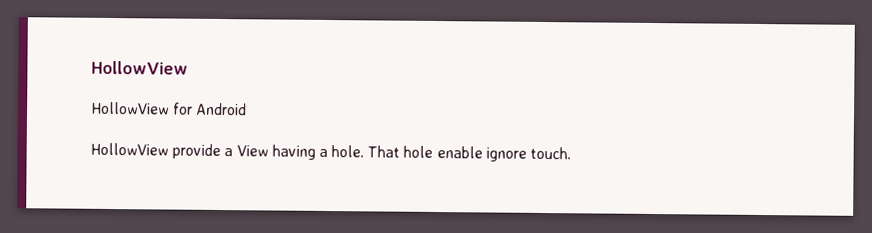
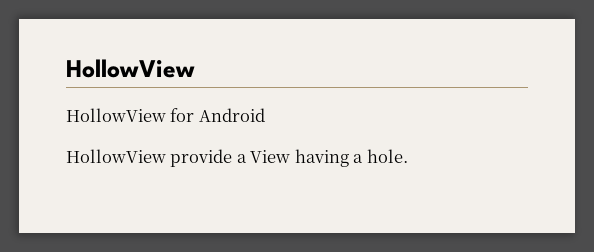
- That hole enable ignore touch.

